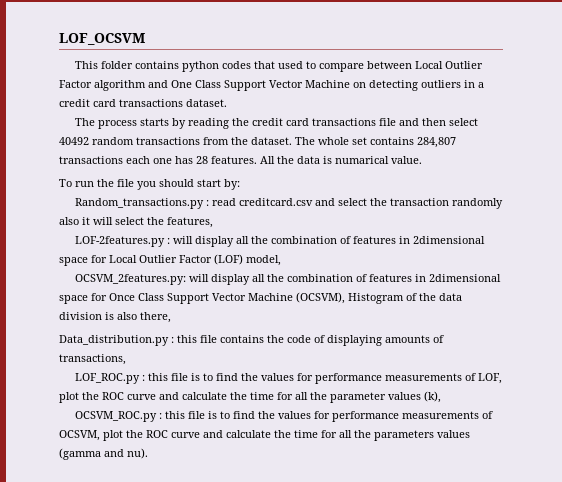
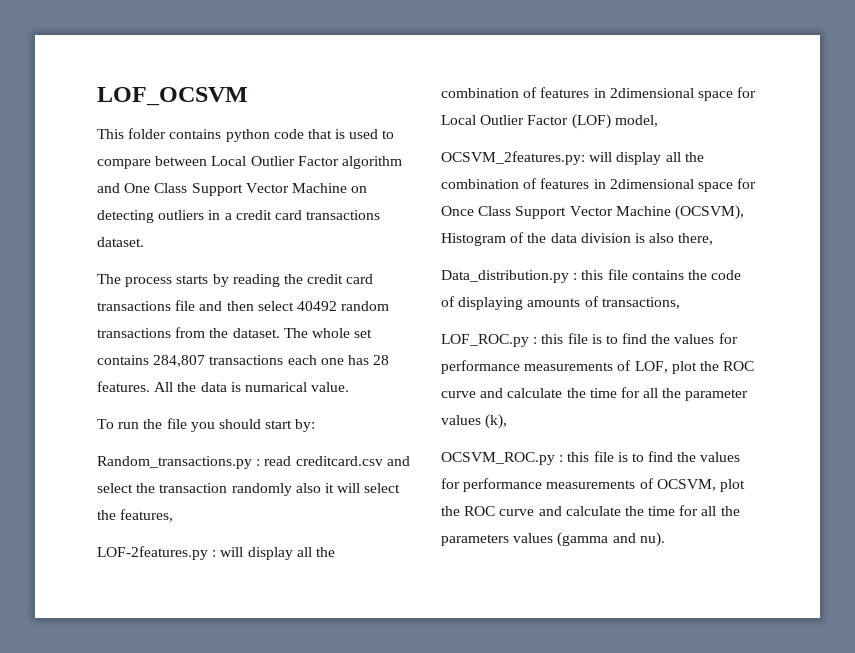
- This folder contains python codes that used to compare between Local Outlier Factor algorithm and One Class Support Vector Machine on detecting outliers in a credit card transactions dataset.
+ This folder contains python code that is used to compare between Local Outlier Factor algorithm and One Class Support Vector Machine on detecting outliers in a credit card transactions dataset.

